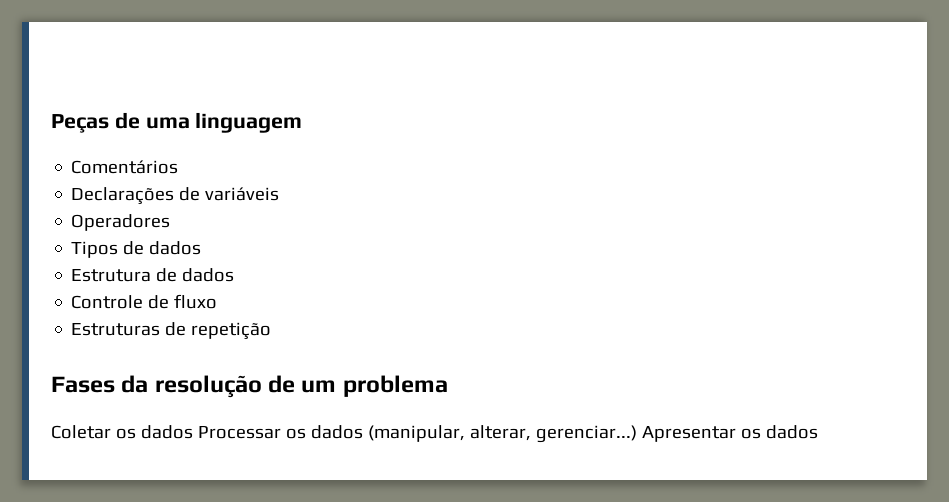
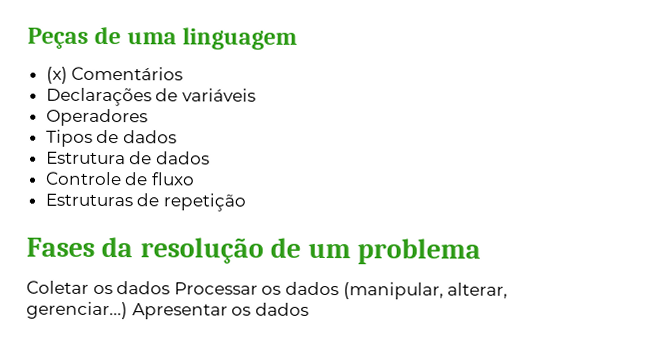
- Comentários
+ (x) Comentários

